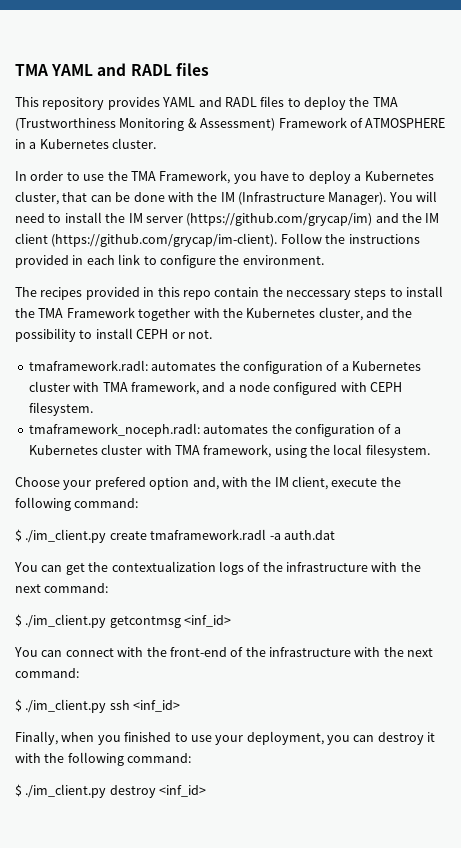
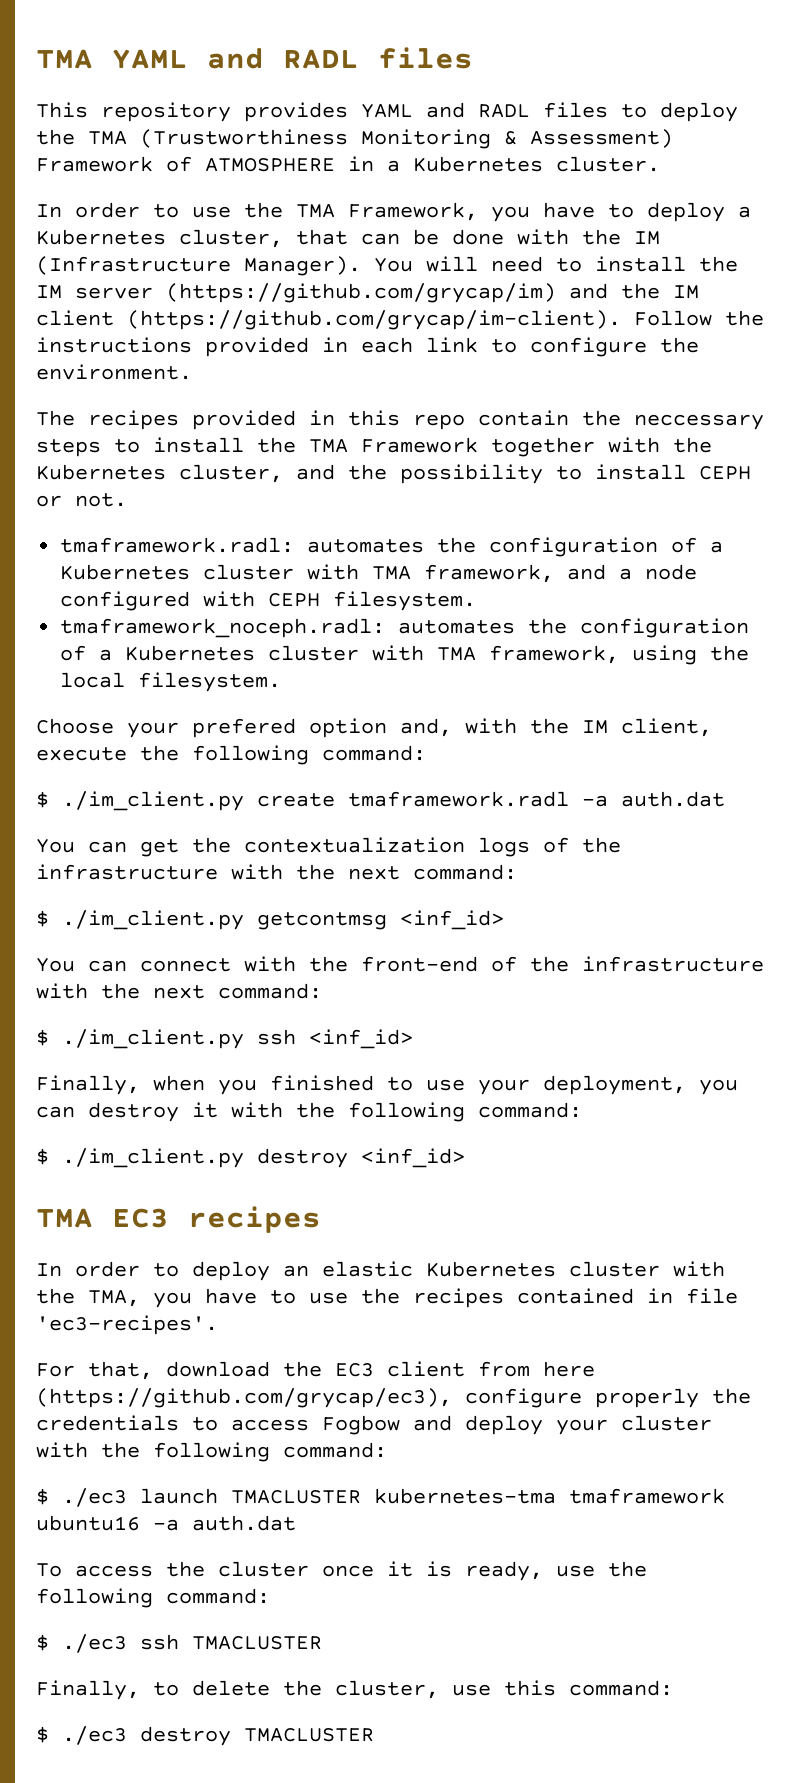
+ TMA EC3 recipes
+ In order to deploy an elastic Kubernetes cluster with the TMA, you have to use the recipes contained in file 'ec3-recipes'.
+ For that, download the EC3 client from here (https://github.com/grycap/ec3), configure properly the credentials to access Fogbow and deploy your cluster with the following command:
+ $ ./ec3 launch TMACLUSTER kubernetes-tma tmaframework ubuntu16 -a auth.dat
+ To access the cluster once it is ready, use the following command:
+ $ ./ec3 ssh TMACLUSTER
+ Finally, to delete the cluster, use this command:
+ $ ./ec3 destroy TMACLUSTER

